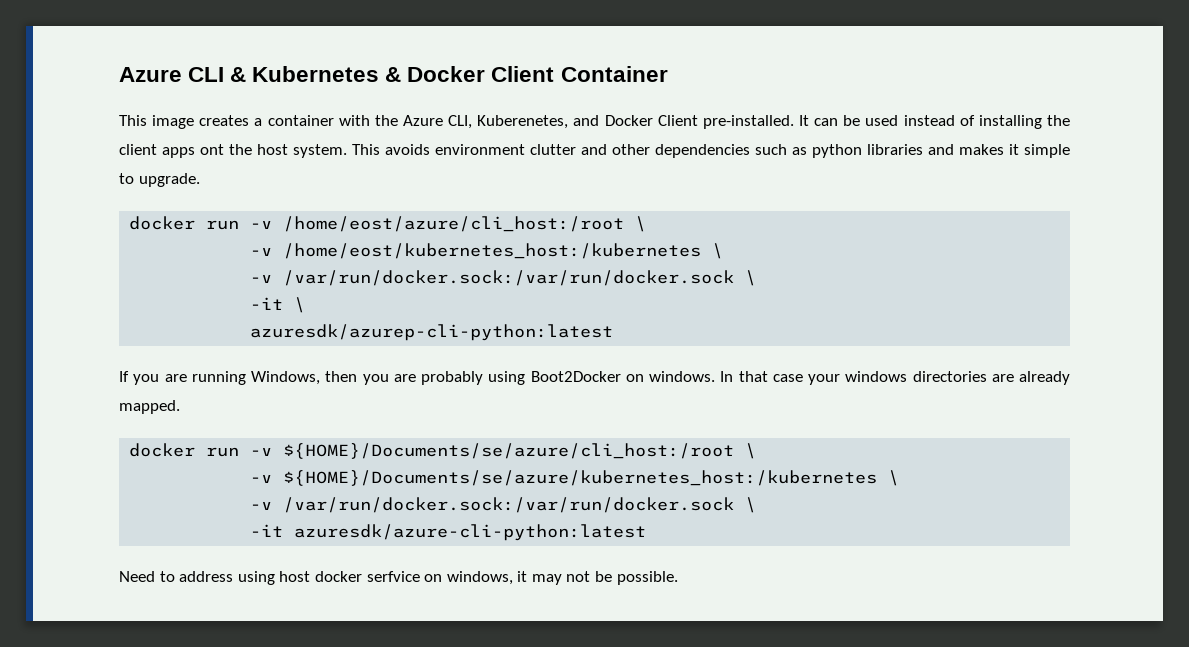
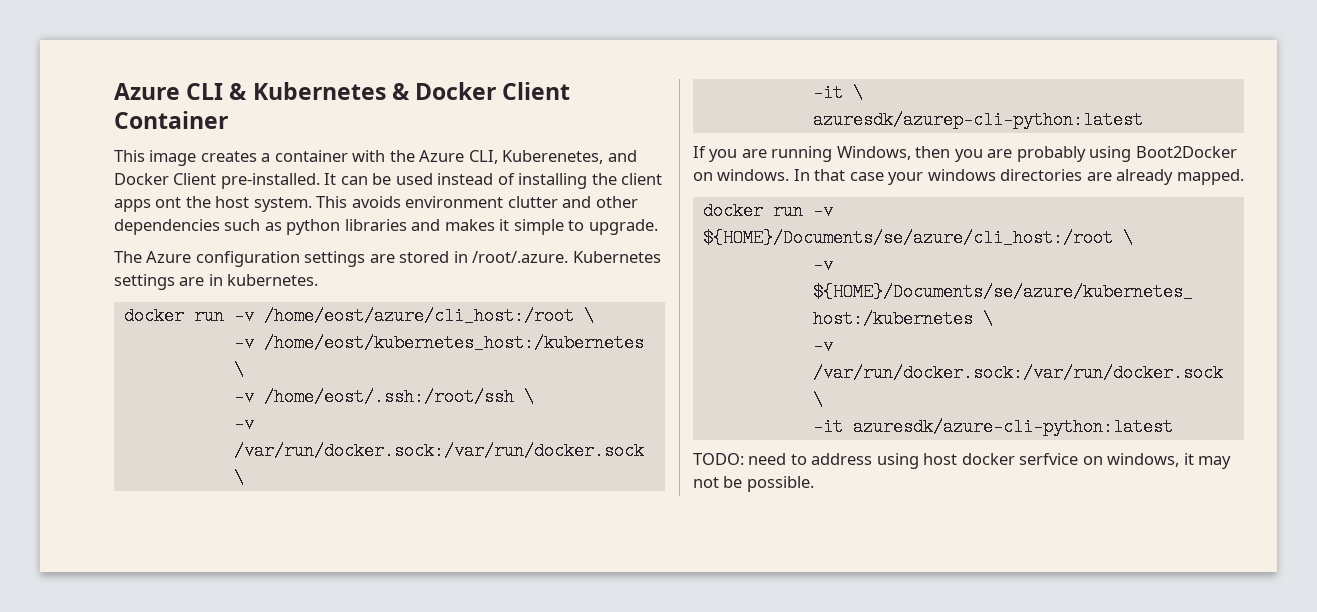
+ The Azure configuration settings are stored in /root/.azure. Kubernetes settings are in kubernetes.
+ -v /home/eost/.ssh:/root/ssh \
- Need to address using host docker serfvice on windows, it may not be possible.
+ TODO: need to address using host docker serfvice on windows, it may not be possible.

